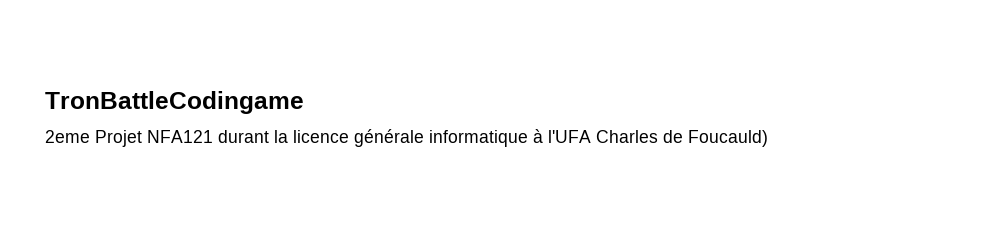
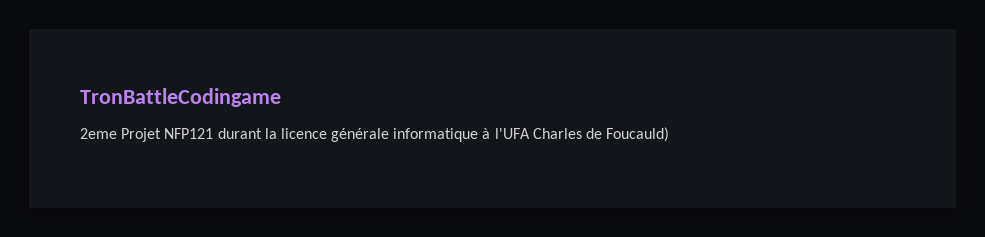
- 2eme Projet NFA121 durant la licence générale informatique à l'UFA Charles de Foucauld)
+ 2eme Projet NFP121 durant la licence générale informatique à l'UFA Charles de Foucauld)

